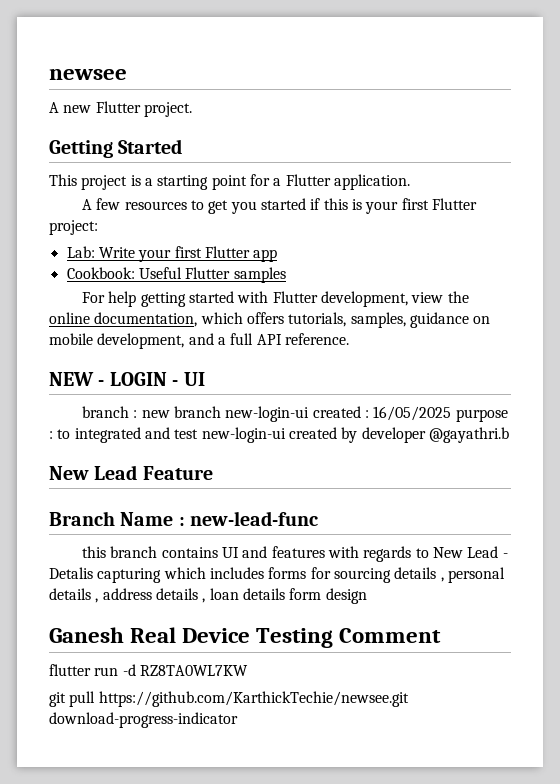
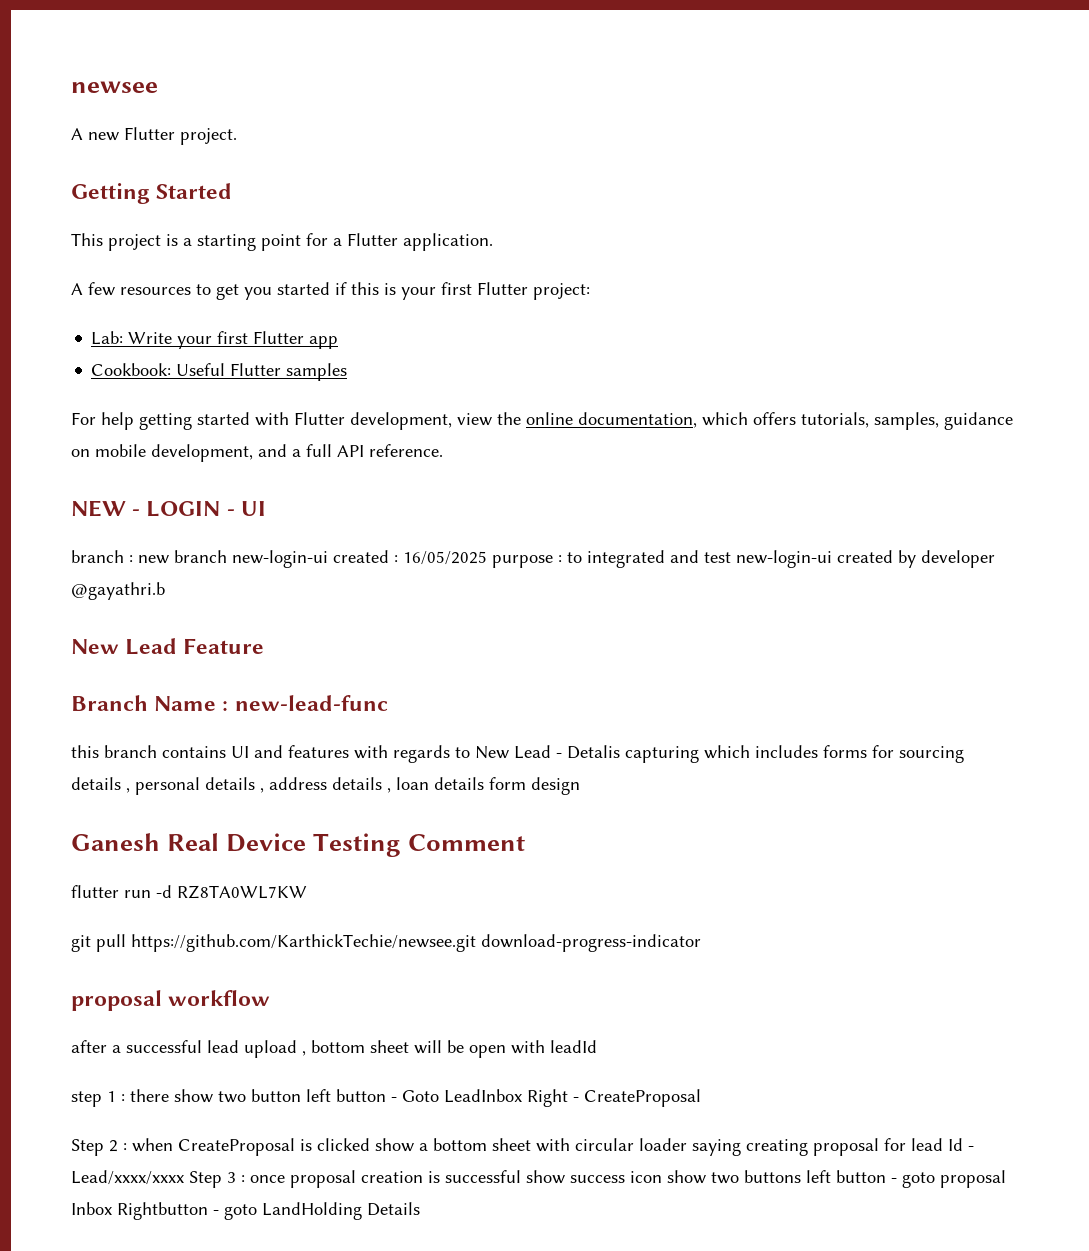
+ proposal workflow
+ after a successful lead upload , bottom sheet will be open with leadId
+ step 1 : there show two button left button - Goto LeadInbox Right - CreateProposal
+ Step 2 : when CreateProposal is clicked show a bottom sheet with circular loader saying creating proposal for lead Id - Lead/xxxx/xxxx Step 3 : once proposal creation is successful show success icon show two buttons left button - goto proposal Inbox Rightbutton - goto LandHolding Details

